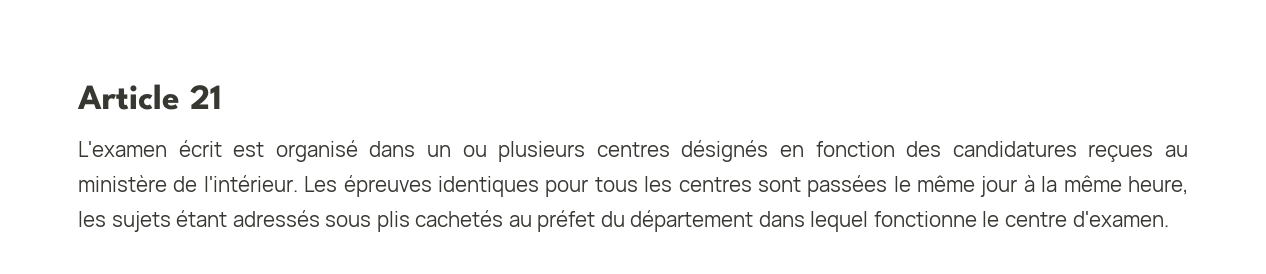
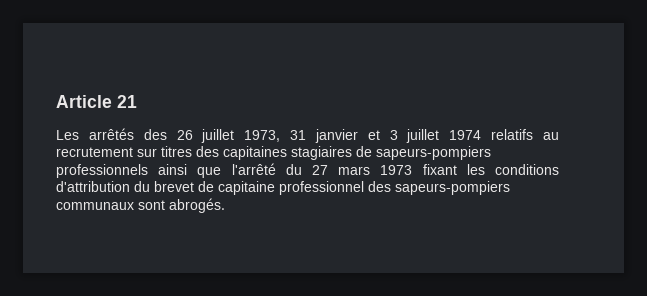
- L'examen écrit est organisé dans un ou plusieurs centres désignés en fonction des candidatures reçues au ministère de l'intérieur. Les épreuves identiques pour tous les centres sont passées le même jour à la même heure, les sujets étant adressés sous plis cachetés au préfet du département dans lequel fonctionne le centre d'examen.
+ Les arrêtés des 26 juillet 1973, 31 janvier et 3 juillet 1974 relatifs au recrutement sur titres des capitaines stagiaires de sapeurs-pompiers professionnels ainsi que l'arrêté du 27 mars 1973 fixant les conditions d'attribution du brevet de capitaine professionnel des sapeurs-pompiers communaux sont abrogés.

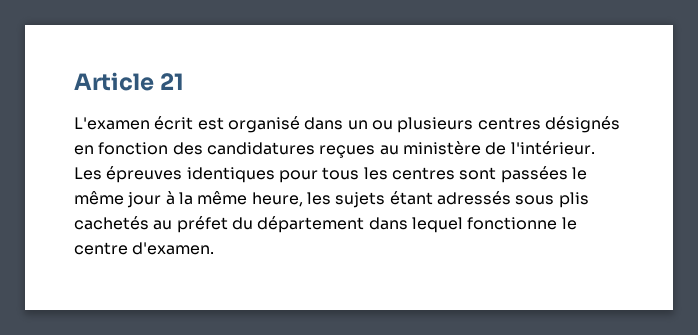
- Les arrêtés des 26 juillet 1973, 31 janvier et 3 juillet 1974 relatifs au recrutement sur titres des capitaines stagiaires de sapeurs-pompiers professionnels ainsi que l'arrêté du 27 mars 1973 fixant les conditions d'attribution du brevet de capitaine professionnel des sapeurs-pompiers communaux sont abrogés.
+ L'examen écrit est organisé dans un ou plusieurs centres désignés en fonction des candidatures reçues au ministère de l'intérieur. Les épreuves identiques pour tous les centres sont passées le même jour à la même heure, les sujets étant adressés sous plis cachetés au préfet du département dans lequel fonctionne le centre d'examen.

